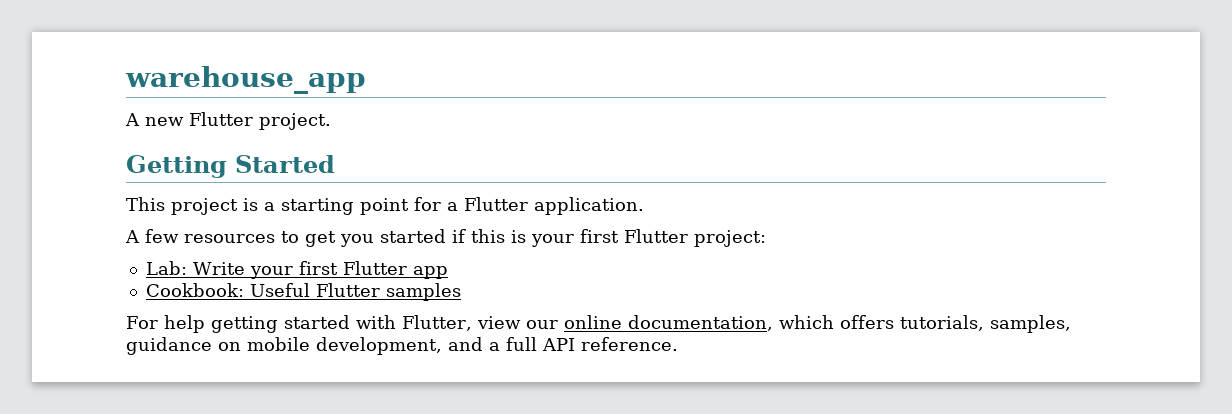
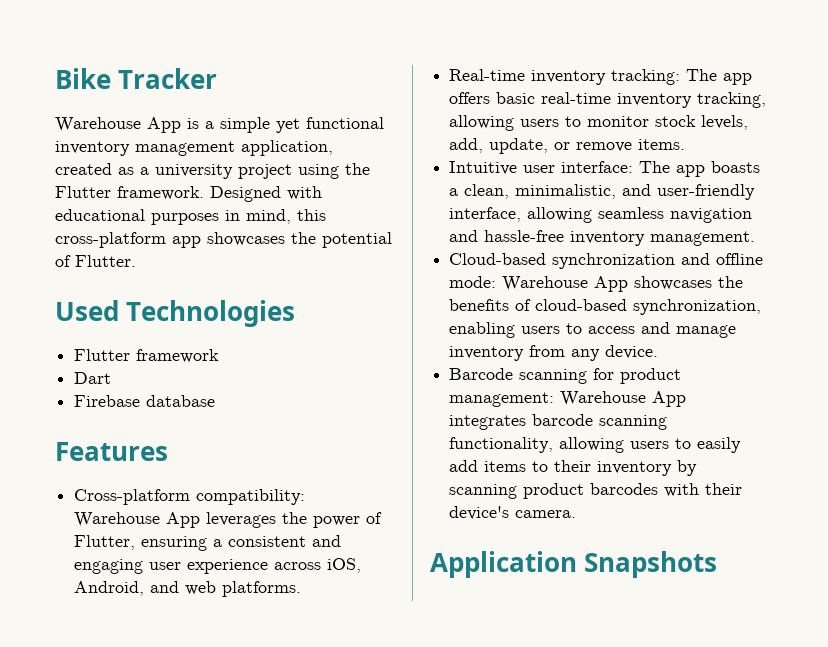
- warehouse_app
- A new Flutter project.
- Getting Started
- This project is a starting point for a Flutter application.
- A few resources to get you started if this is your first Flutter project:
- Lab: Write your first Flutter app
- Cookbook: Useful Flutter samples
- For help getting started with Flutter, view our online documentation, which offers tutorials, samples, guidance on mobile development, and a full API reference.
+ Bike Tracker
+ Warehouse App is a simple yet functional inventory management application, created as a university project using the Flutter framework. Designed with educational purposes in mind, this cross-platform app showcases the potential of Flutter.
+ Used Technologies
+ Flutter framework
+ Dart
+ Firebase database
+ Features
+ Cross-platform compatibility: Warehouse App leverages the power of Flutter, ensuring a consistent and engaging user experience across iOS, Android, and web platforms.
+ Real-time inventory tracking: The app offers basic real-time inventory tracking, allowing users to monitor stock levels, add, update, or remove items.
+ Intuitive user interface: The app boasts a clean, minimalistic, and user-friendly interface, allowing seamless navigation and hassle-free inventory management.
+ Cloud-based synchronization and offline mode: Warehouse App showcases the benefits of cloud-based synchronization, enabling users to access and manage inventory from any device.
+ Barcode scanning for product management: Warehouse App integrates barcode scanning functionality, allowing users to easily add items to their inventory by scanning product barcodes with their device's camera.
+ Application Snapshots

